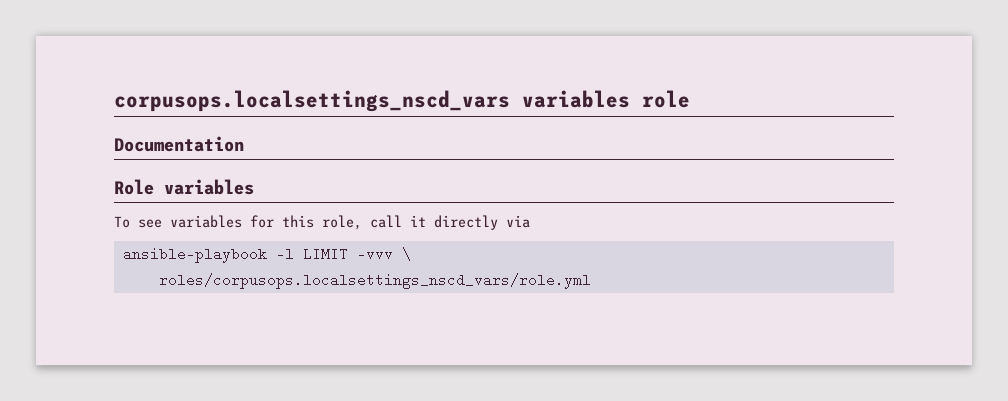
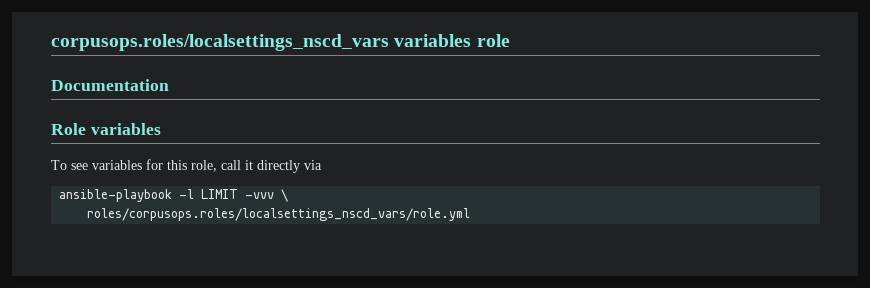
- corpusops.localsettings_nscd_vars variables role
+ corpusops.roles/localsettings_nscd_vars variables role
- roles/corpusops.localsettings_nscd_vars/role.yml
+ roles/corpusops.roles/localsettings_nscd_vars/role.yml

